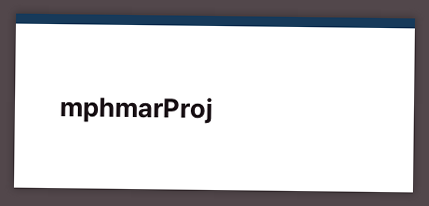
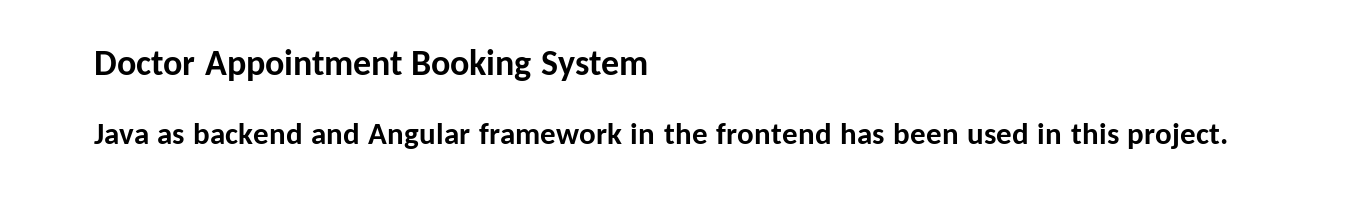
- mphmarProj
+ Doctor Appointment Booking System
+ Java as backend and Angular framework in the frontend has been used in this project.

